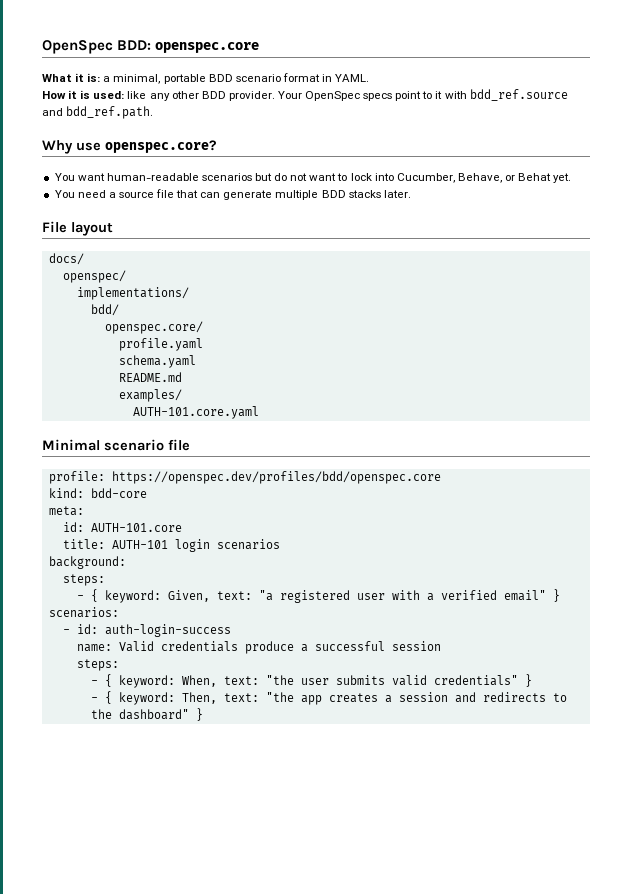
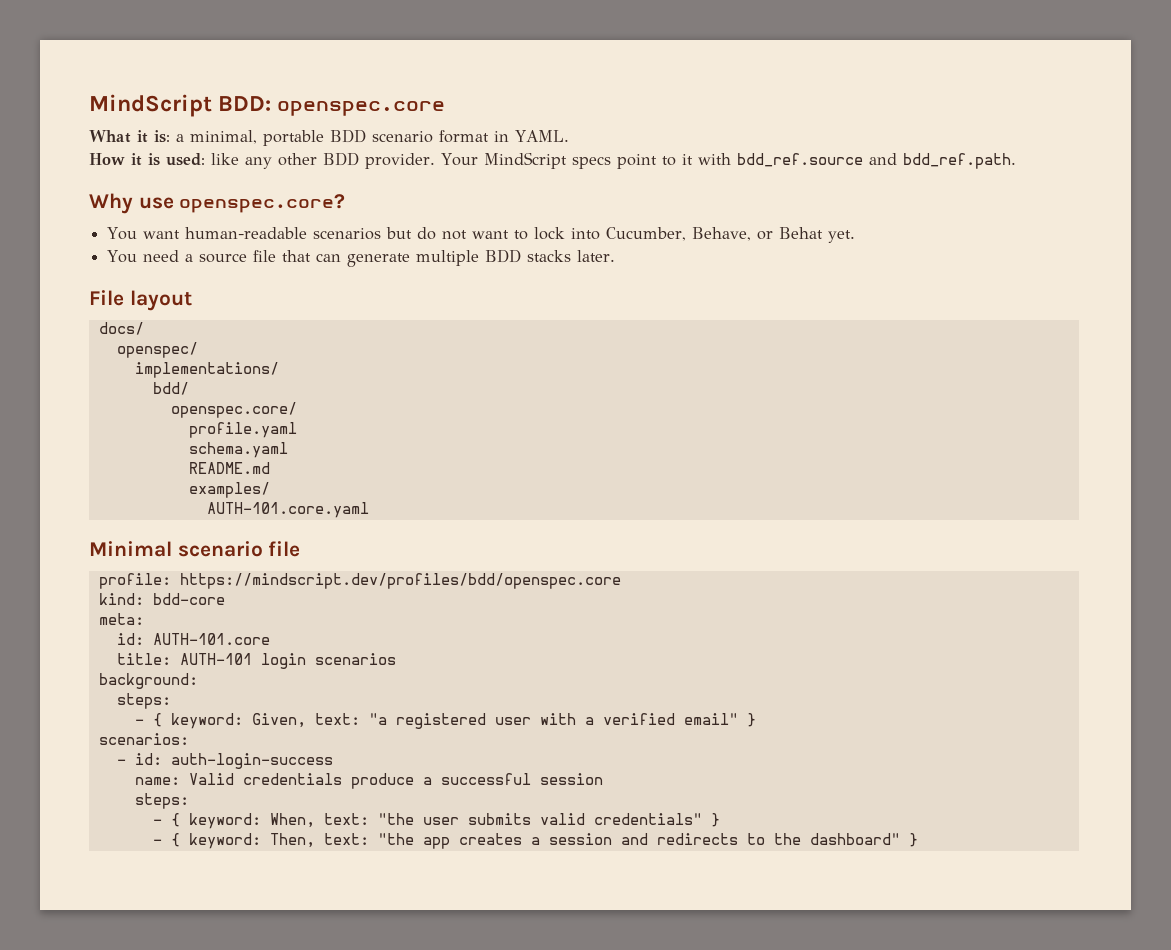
- OpenSpec BDD: openspec.core
+ MindScript BDD: openspec.core
- Your OpenSpec specs point to it with bdd_ref.source and bdd_ref.path.
+ Your MindScript specs point to it with bdd_ref.source and bdd_ref.path.
- profile: https://openspec.dev/profiles/bdd/openspec.core
+ profile: https://mindscript.dev/profiles/bdd/openspec.core

